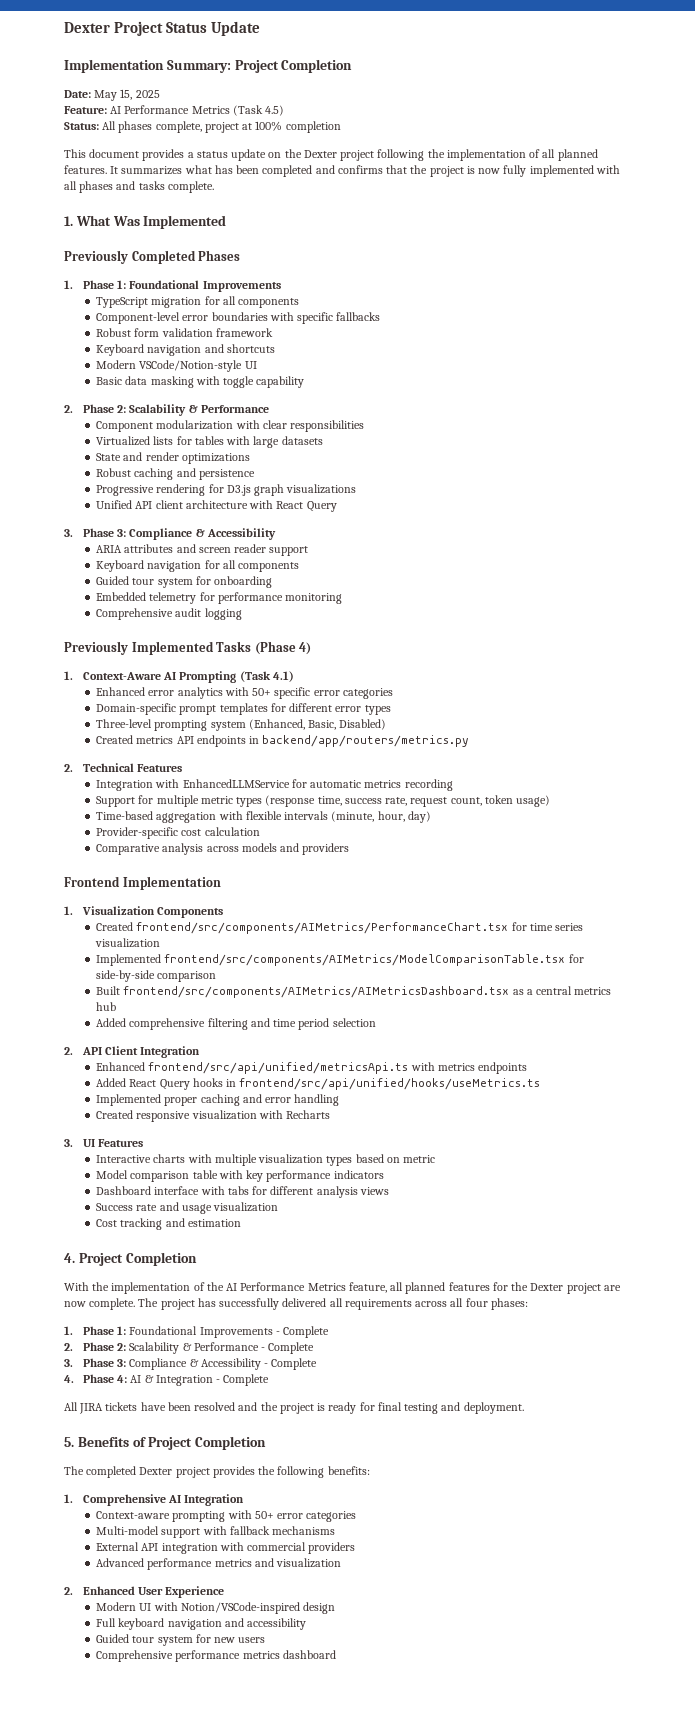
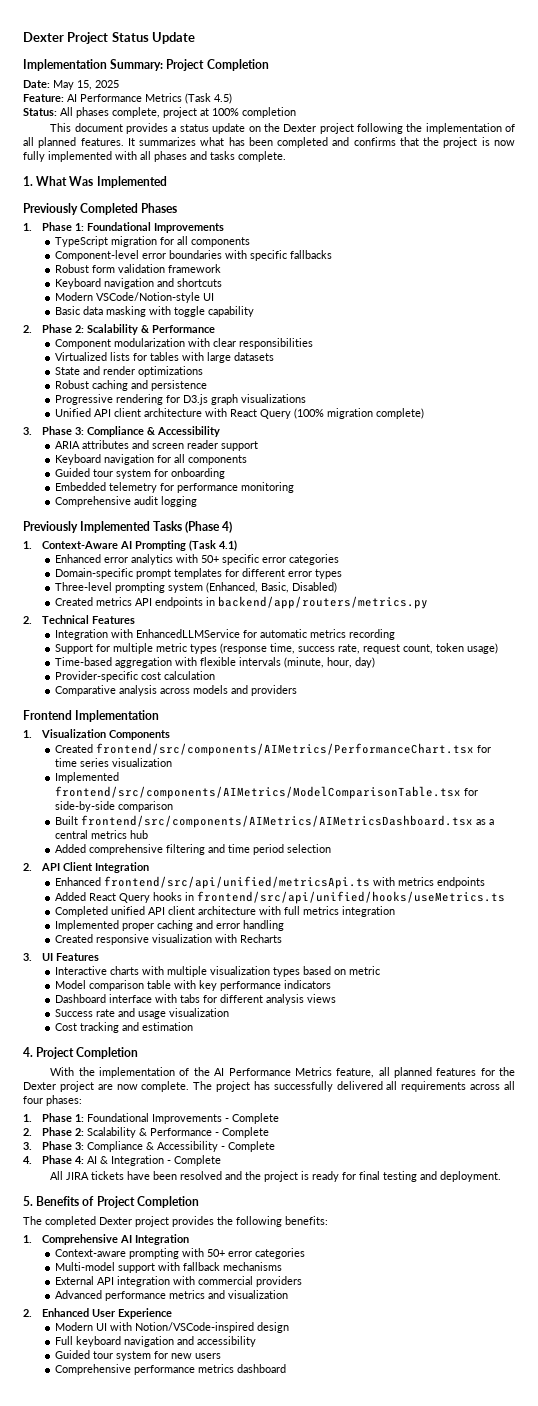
- Unified API client architecture with React Query
+ Unified API client architecture with React Query (100% migration complete)
+ Completed unified API client architecture with full metrics integration

